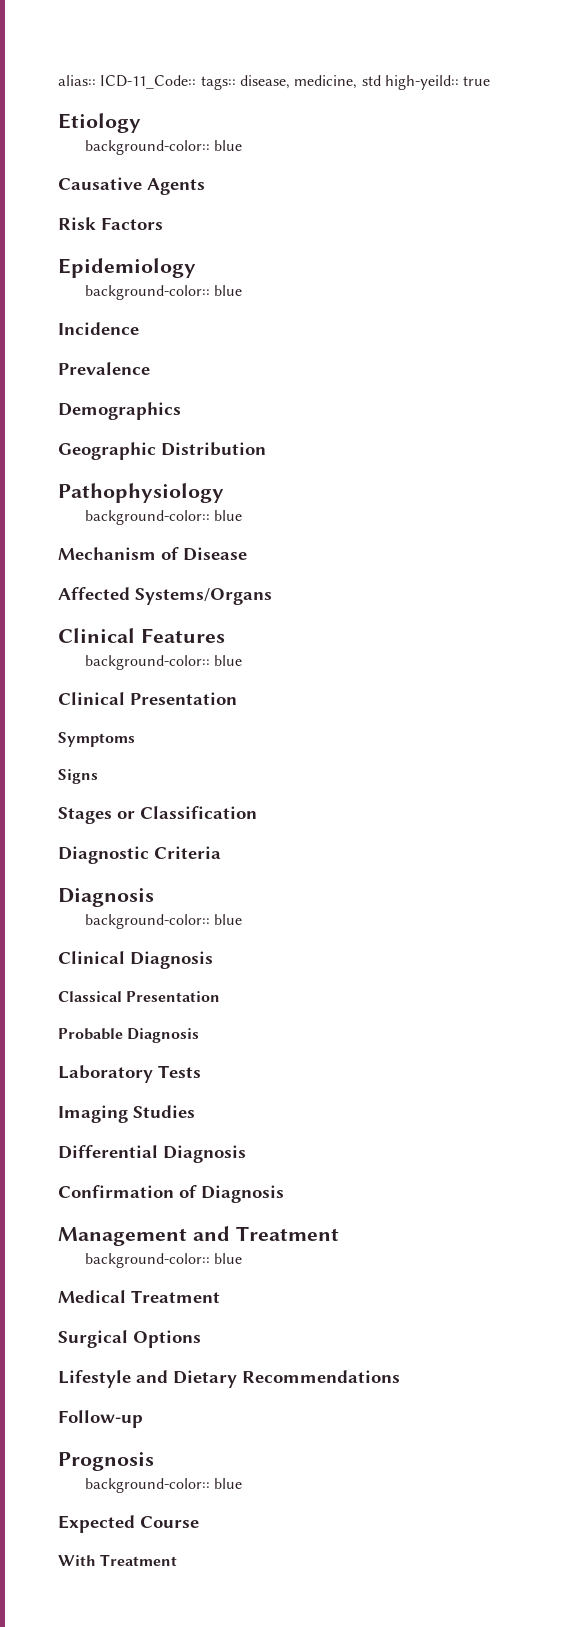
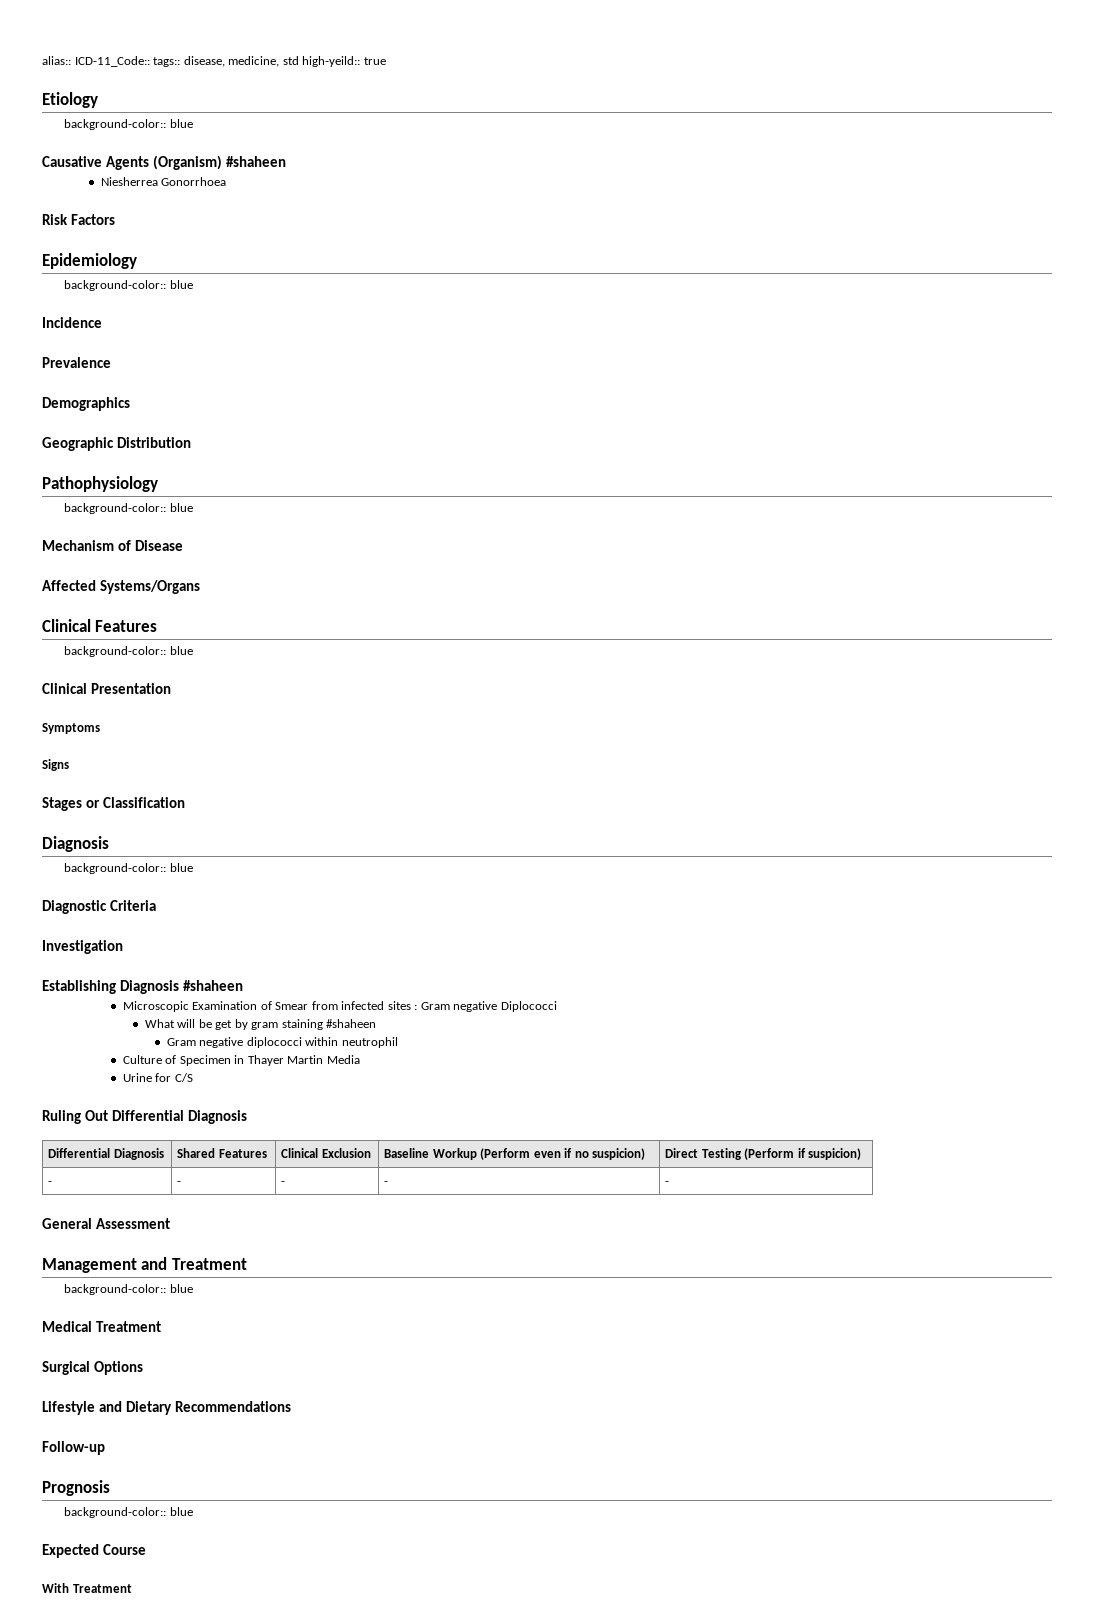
- Causative Agents
+ Causative Agents (Organism) #shaheen
+ Niesherrea Gonorrhoea
- Diagnostic Criteria
- Clinical Diagnosis
- Classical Presentation
- Probable Diagnosis
- Laboratory Tests
- Imaging Studies
- Differential Diagnosis
- Confirmation of Diagnosis
+ Diagnostic Criteria
+ Investigation
+ Establishing Diagnosis #shaheen
+ Microscopic Examination of Smear from infected sites : Gram negative Diplococci
+ What will be get by gram staining #shaheen
+ Gram negative diplococci within neutrophil
+ Culture of Specimen in Thayer Martin Media
+ Urine for C/S
+ Ruling Out Differential Diagnosis
+ Differential Diagnosis | Shared Features | Clinical Exclusion | Baseline Workup (Perform even if no suspicion) | Direct Testing (Perform if suspicion)
+ - | - | - | - | -
+ General Assessment

